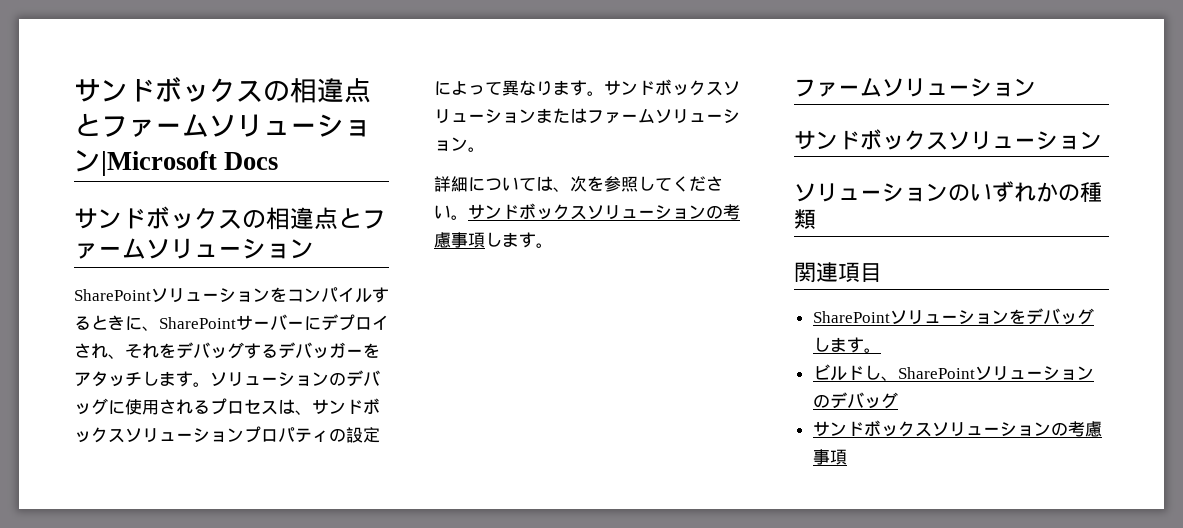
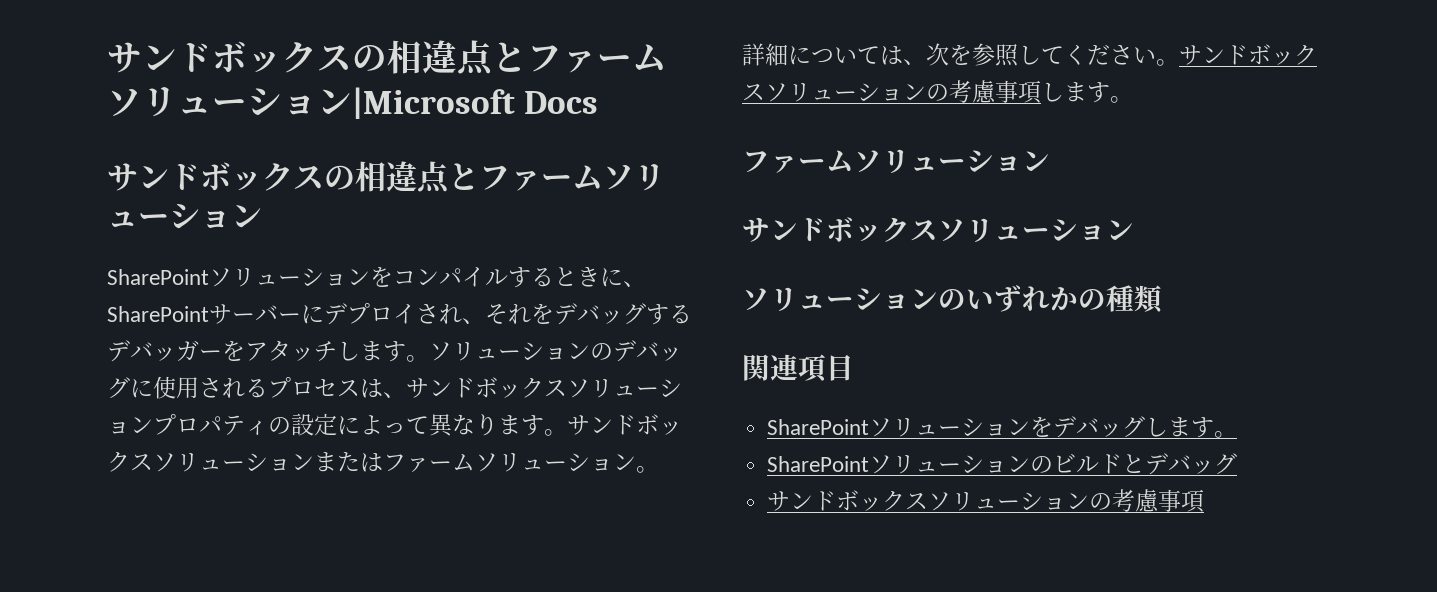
- ビルドし、SharePointソリューションのデバッグ
+ SharePointソリューションのビルドとデバッグ

